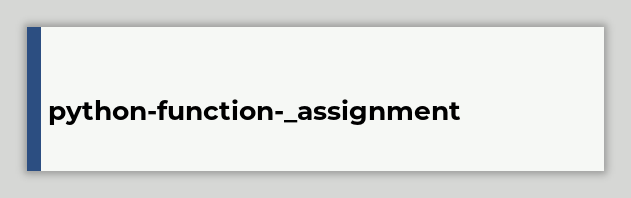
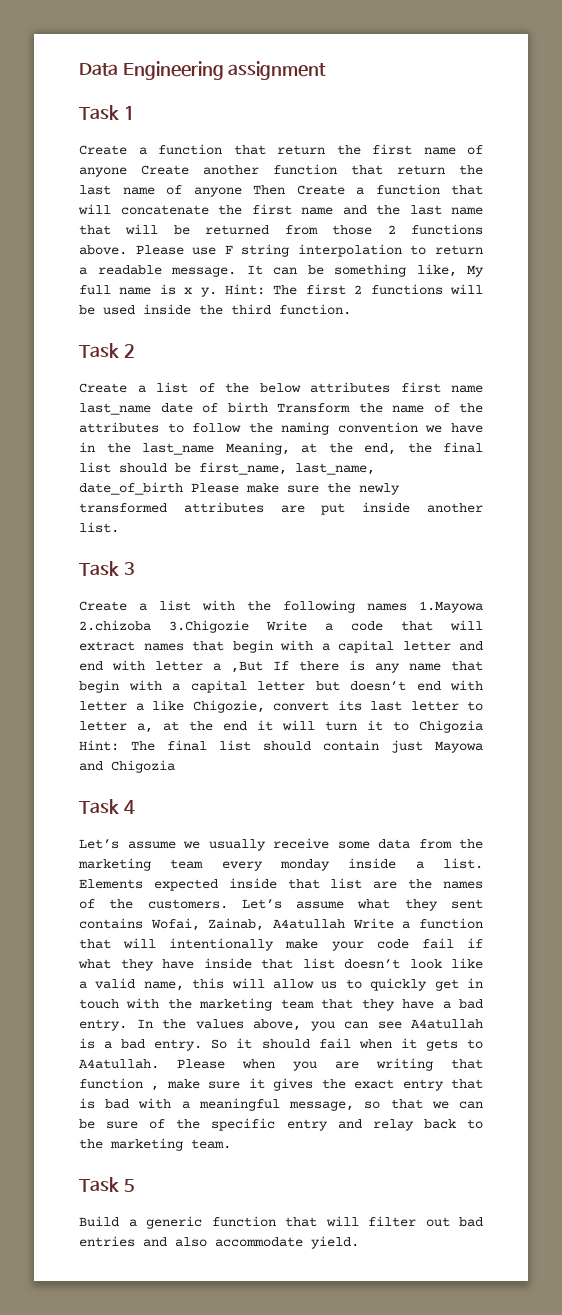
- python-function-_assignment
+ Data Engineering assignment
+ Task 1
+ Create a function that return the first name of anyone Create another function that return the last name of anyone Then Create a function that will concatenate the first name and the last name that will be returned from those 2 functions above. Please use F string interpolation to return a readable message. It can be something like, My full name is x y. Hint: The first 2 functions will be used inside the third function.
+ Task 2
+ Create a list of the below attributes first name last_name date of birth Transform the name of the attributes to follow the naming convention we have in the last_name Meaning, at the end, the final list should be first_name, last_name, date_of_birth Please make sure the newly transformed attributes are put inside another list.
+ Task 3
+ Create a list with the following names 1.Mayowa 2.chizoba 3.Chigozie Write a code that will extract names that begin with a capital letter and end with letter a ,But If there is any name that begin with a capital letter but doesn’t end with letter a like Chigozie, convert its last letter to letter a, at the end it will turn it to Chigozia Hint: The final list should contain just Mayowa and Chigozia
+ Task 4
+ Let’s assume we usually receive some data from the marketing team every monday inside a list. Elements expected inside that list are the names of the customers. Let’s assume what they sent contains Wofai, Zainab, A4atullah Write a function that will intentionally make your code fail if what they have inside that list doesn’t look like a valid name, this will allow us to quickly get in touch with the marketing team that they have a bad entry. In the values above, you can see A4atullah is a bad entry. So it should fail when it gets to A4atullah. Please when you are writing that function , make sure it gives the exact entry that is bad with a meaningful message, so that we can be sure of the specific entry and relay back to the marketing team.
+ Task 5
+ Build a generic function that will filter out bad entries and also accommodate yield.

